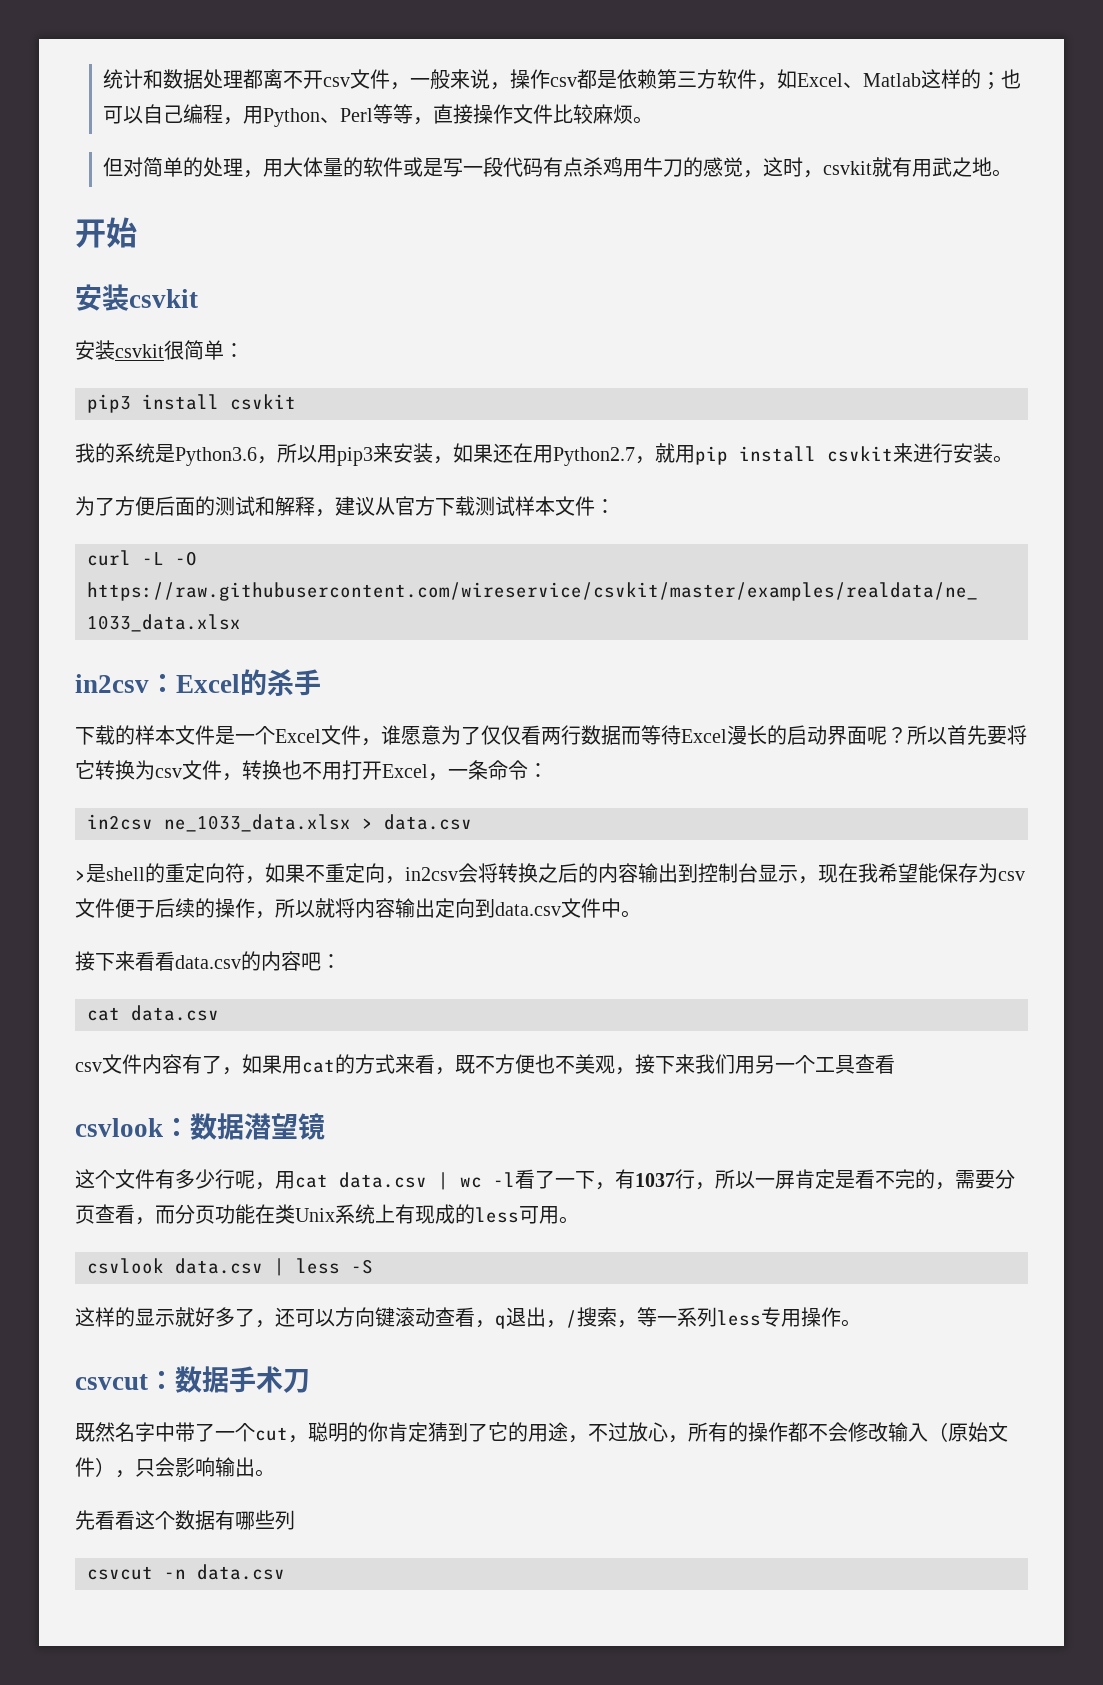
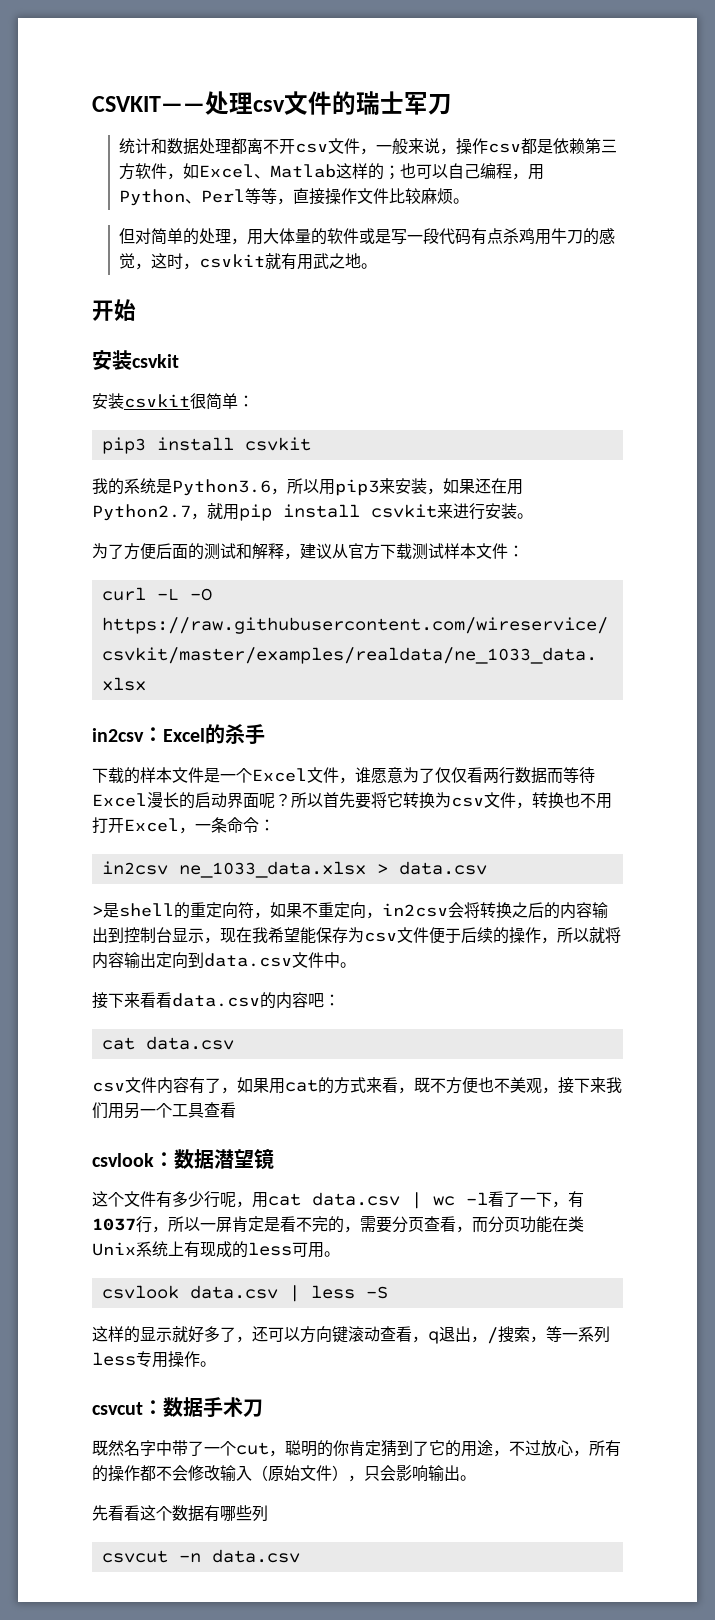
+ CSVKIT——处理csv文件的瑞士军刀

